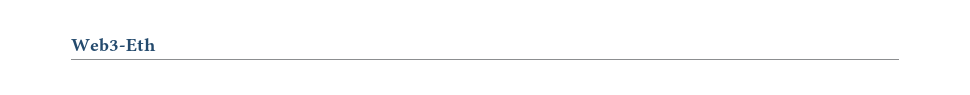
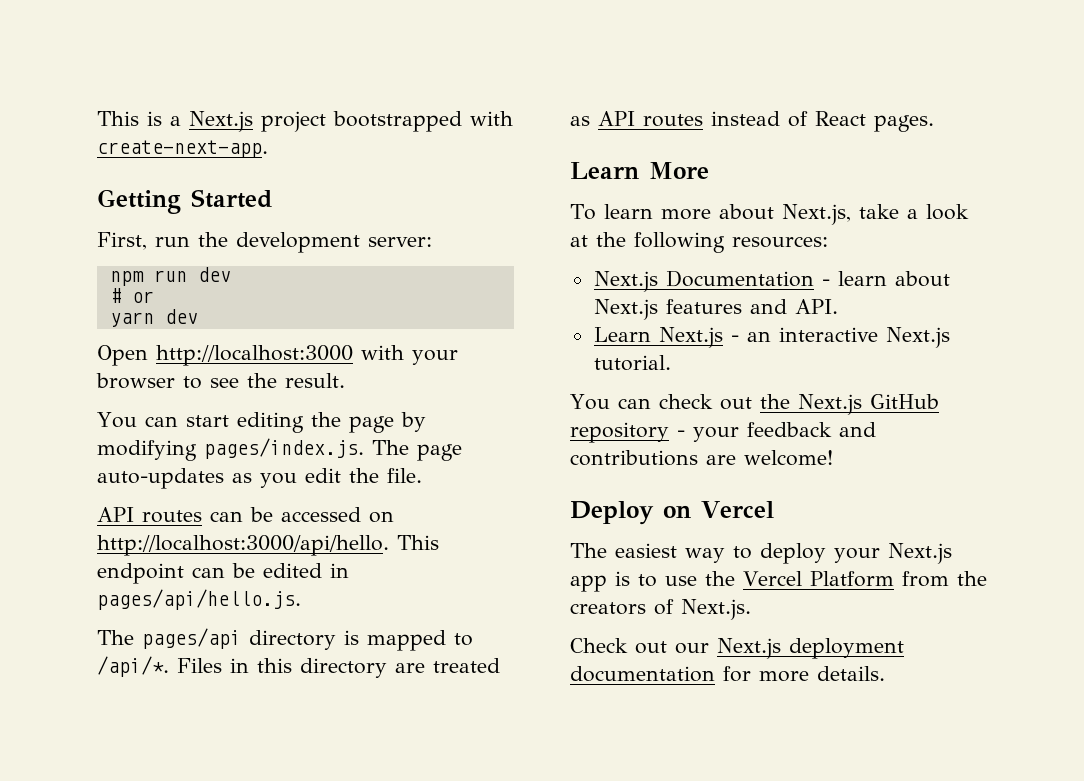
- Web3-Eth
+ This is a Next.js project bootstrapped with create-next-app.
+ Getting Started
+ First, run the development server:
+ npm run dev
+ # or
+ yarn dev
+ Open http://localhost:3000 with your browser to see the result.
+ You can start editing the page by modifying pages/index.js. The page auto-updates as you edit the file.
+ API routes can be accessed on http://localhost:3000/api/hello. This endpoint can be edited in pages/api/hello.js.
+ The pages/api directory is mapped to /api/*. Files in this directory are treated as API routes instead of React pages.
+ Learn More
+ To learn more about Next.js, take a look at the following resources:
+ Next.js Documentation - learn about Next.js features and API.
+ Learn Next.js - an interactive Next.js tutorial.
+ You can check out the Next.js GitHub repository - your feedback and contributions are welcome!
+ Deploy on Vercel
+ The easiest way to deploy your Next.js app is to use the Vercel Platform from the creators of Next.js.
+ Check out our Next.js deployment documentation for more details.

